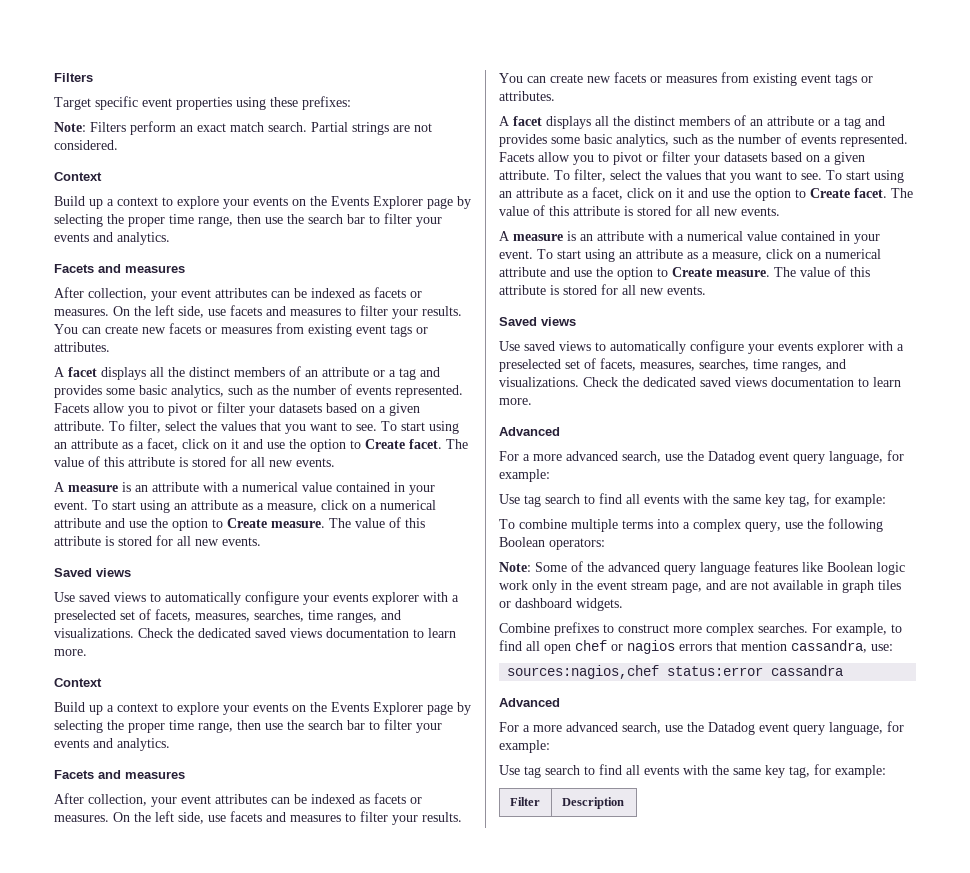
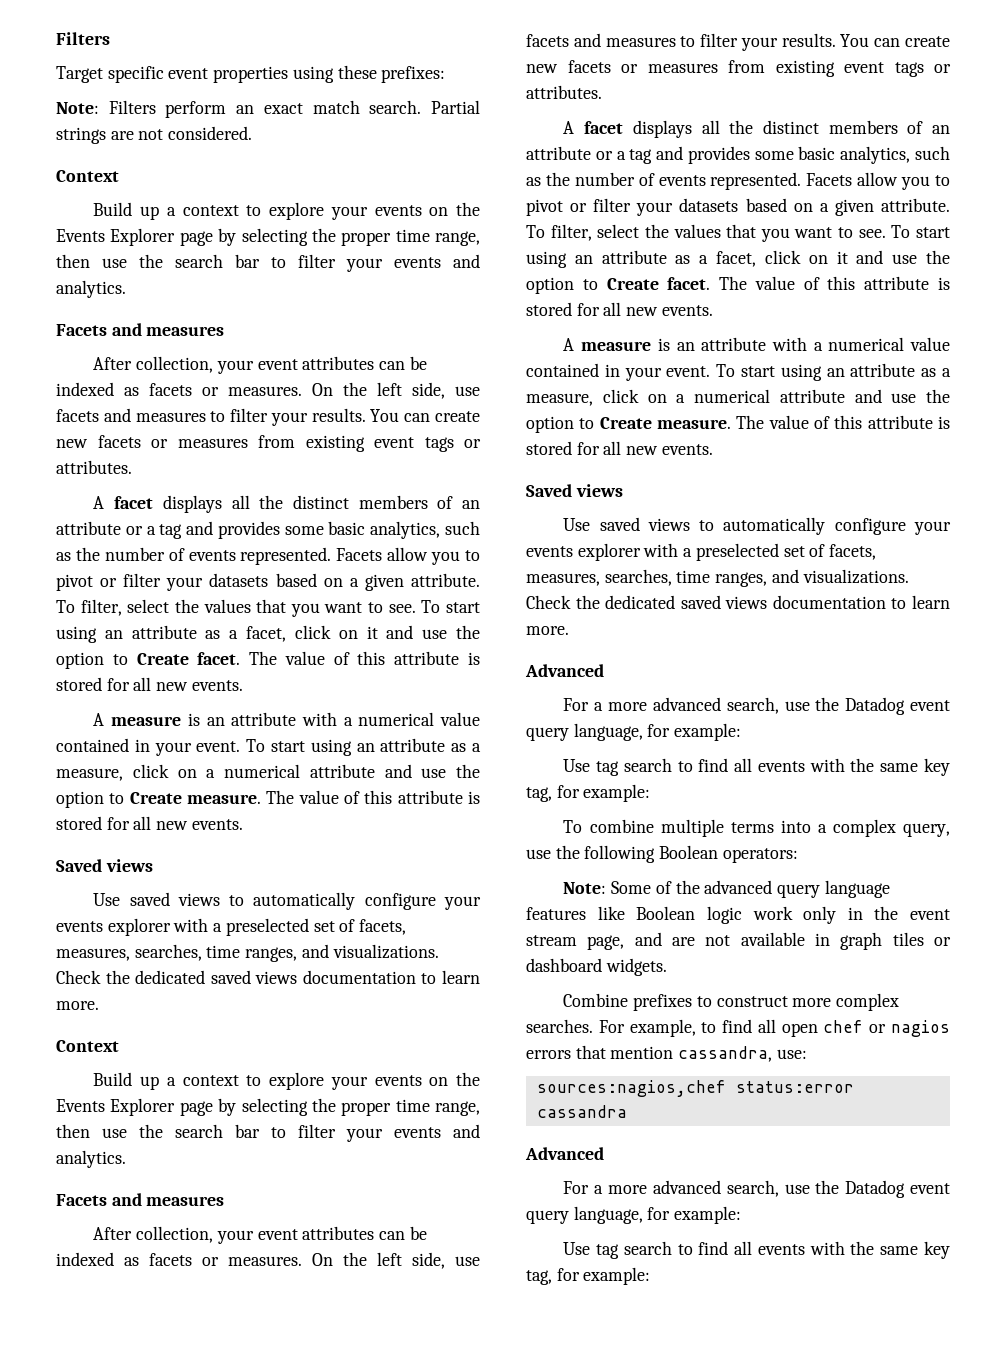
- Filter | Description

